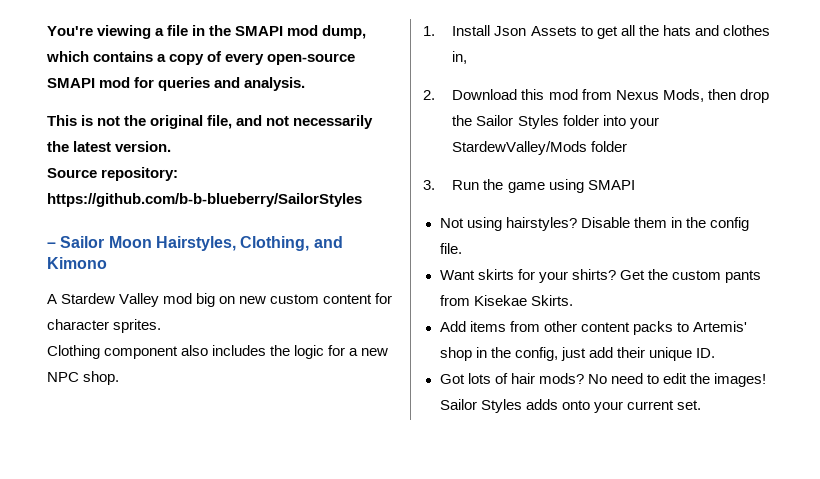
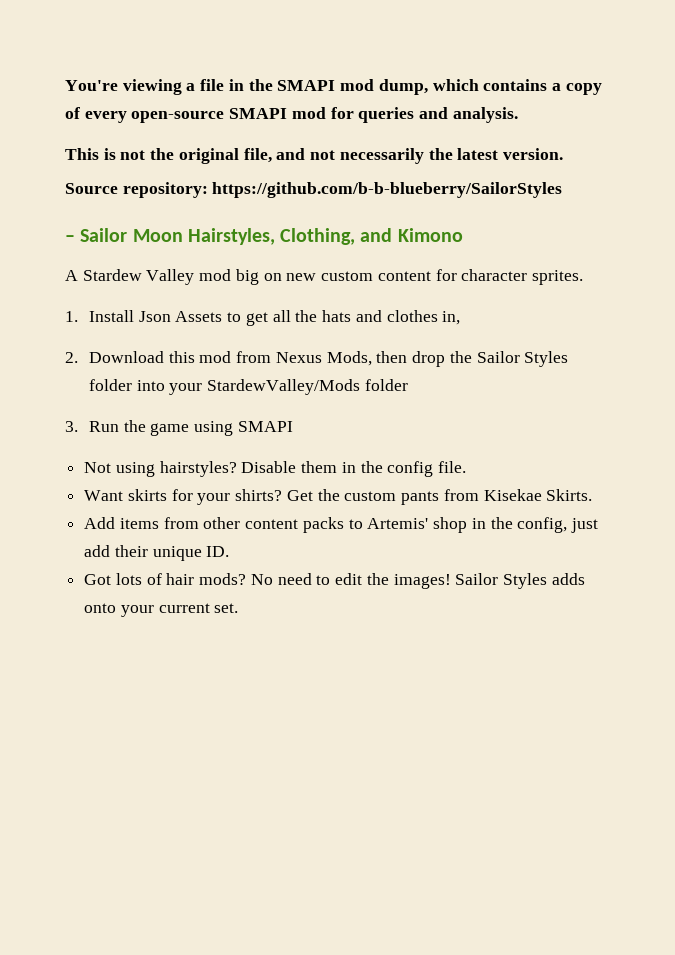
- Clothing component also includes the logic for a new NPC shop.

